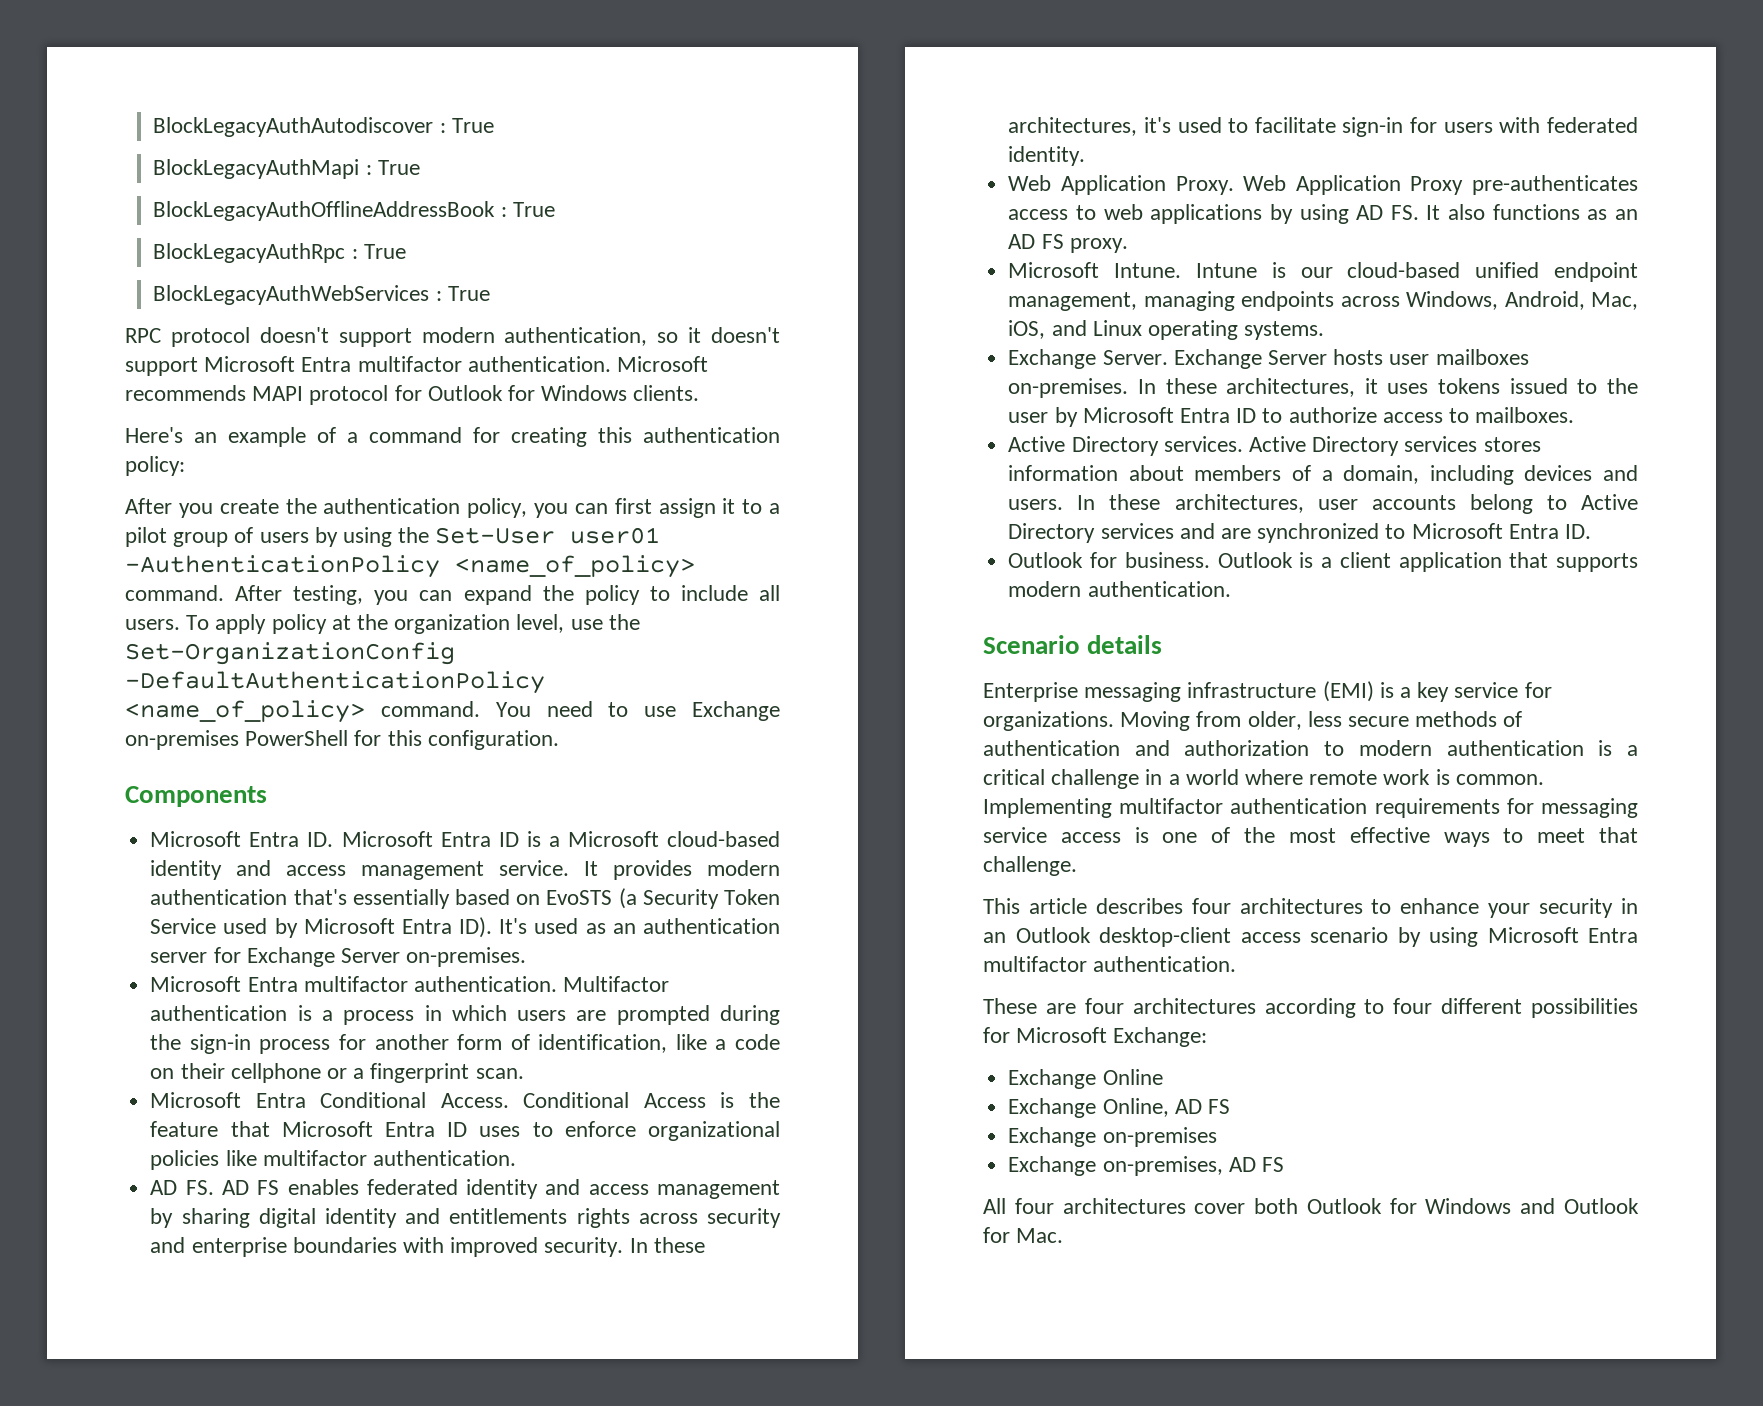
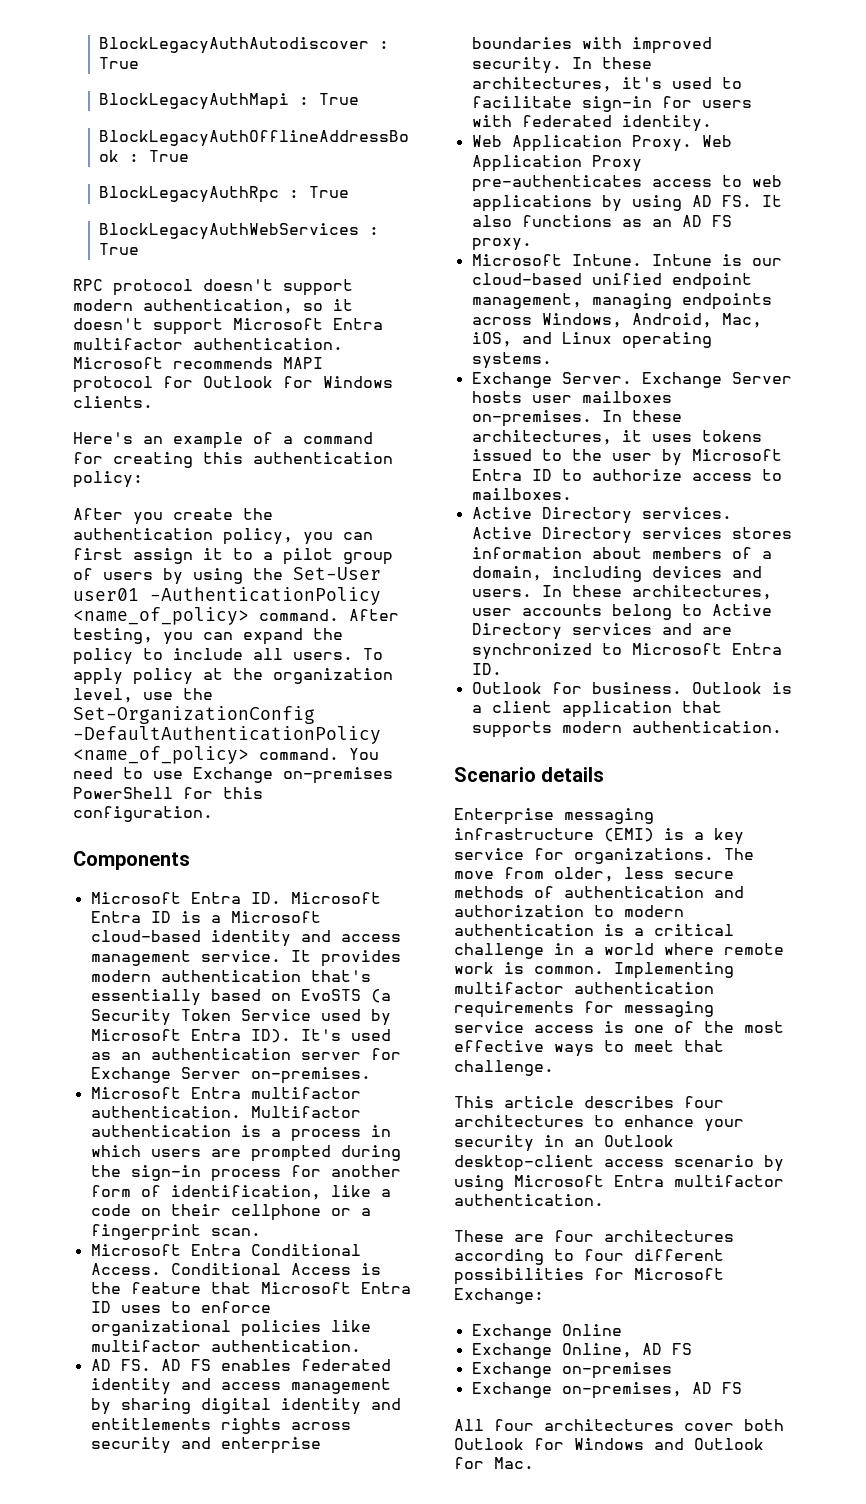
- Moving from older, less secure methods of authentication and authorization to modern authentication is a critical challenge in a world where remote work is common.
+ The move from older, less secure methods of authentication and authorization to modern authentication is a critical challenge in a world where remote work is common.

